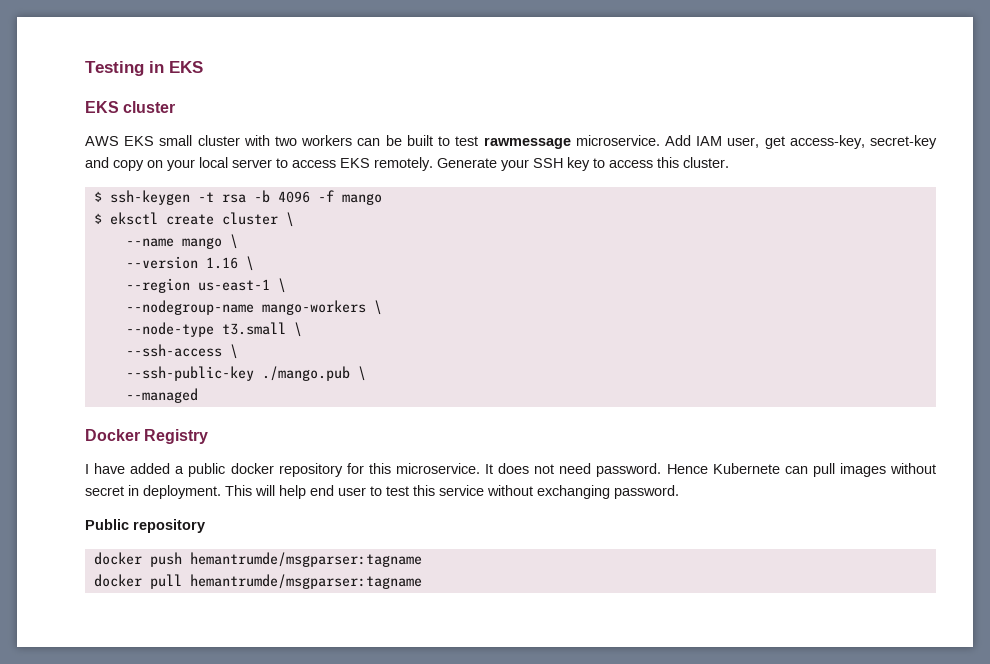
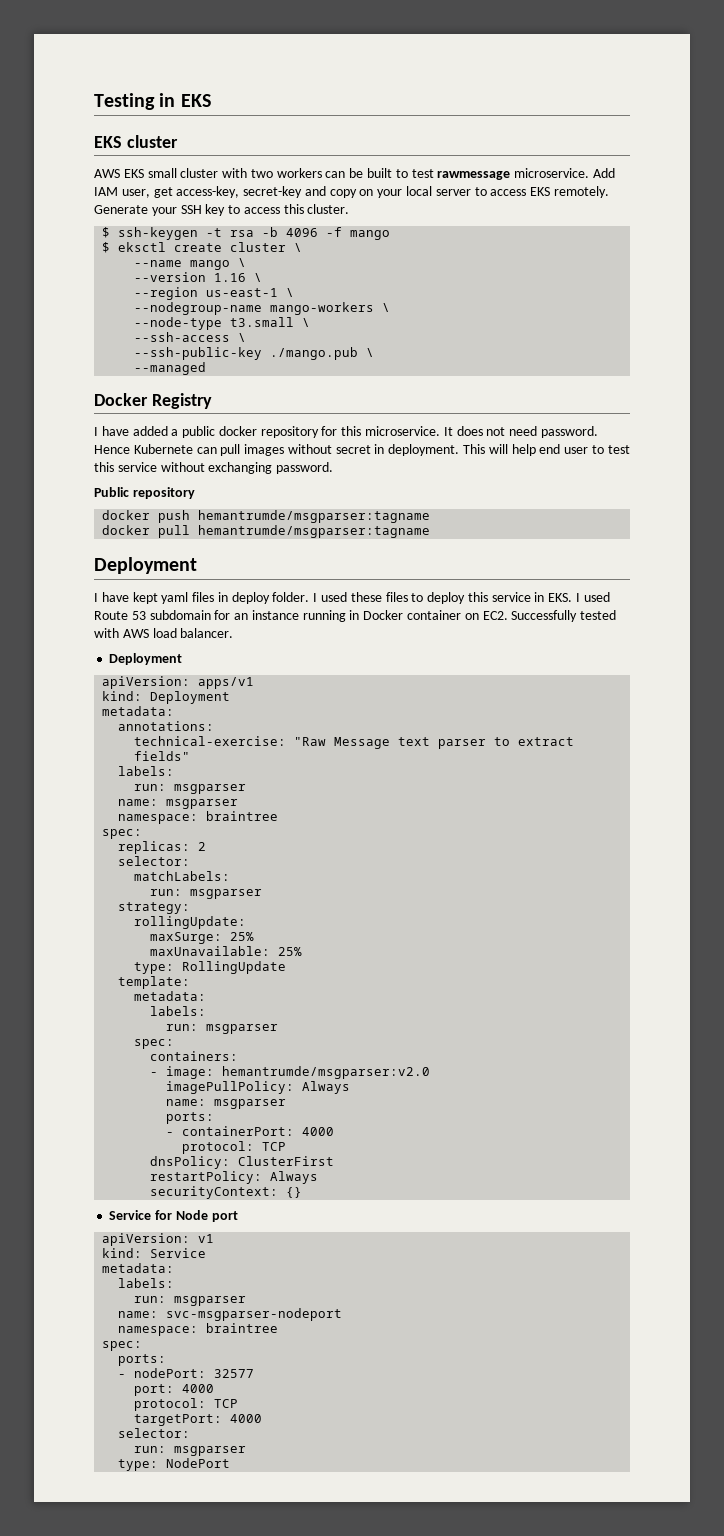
  docker pull hemantrumde/msgparser:tagname
+ Deployment
+ I have kept yaml files in deploy folder. I used these files to deploy this service in EKS. I used Route 53 subdomain for an instance running in Docker container on EC2. Successfully tested with AWS load balancer.
+ Deployment
+ apiVersion: apps/v1
+ kind: Deployment
+ metadata:
+ annotations:
+ technical-exercise: "Raw Message text parser to extract fields"
+ labels:
+ run: msgparser
+ name: msgparser
+ namespace: braintree
+ spec:
+ replicas: 2
+ selector:
+ matchLabels:
+ run: msgparser
+ strategy:
+ rollingUpdate:
+ maxSurge: 25%
+ maxUnavailable: 25%
+ type: RollingUpdate
+ template:
+ metadata:
+ labels:
+ run: msgparser
+ spec:
+ containers:
+ - image: hemantrumde/msgparser:v2.0
+ imagePullPolicy: Always
+ name: msgparser
+ ports:
+ - containerPort: 4000
+ protocol: TCP
+ dnsPolicy: ClusterFirst
+ restartPolicy: Always
+ securityContext: {}
+ Service for Node port
+ apiVersion: v1
+ kind: Service
+ metadata:
+ labels:
+ run: msgparser
+ name: svc-msgparser-nodeport
+ namespace: braintree
+ spec:
+ ports:
+ - nodePort: 32577
+ port: 4000
+ protocol: TCP
+ targetPort: 4000
+ selector:
+ run: msgparser
+ type: NodePort

